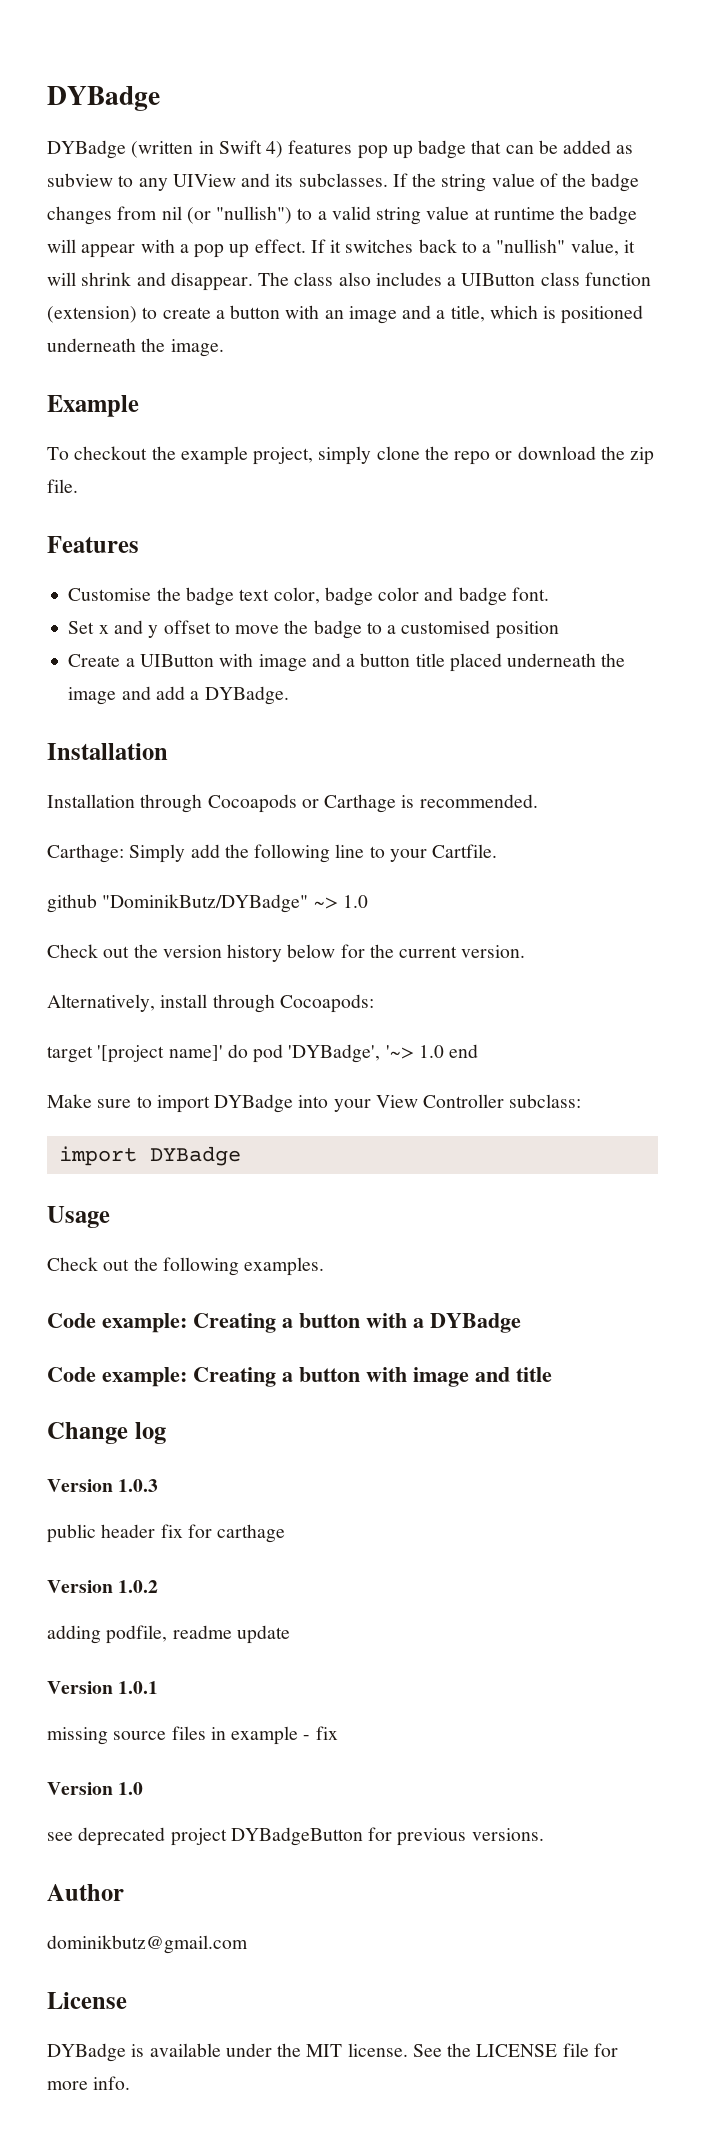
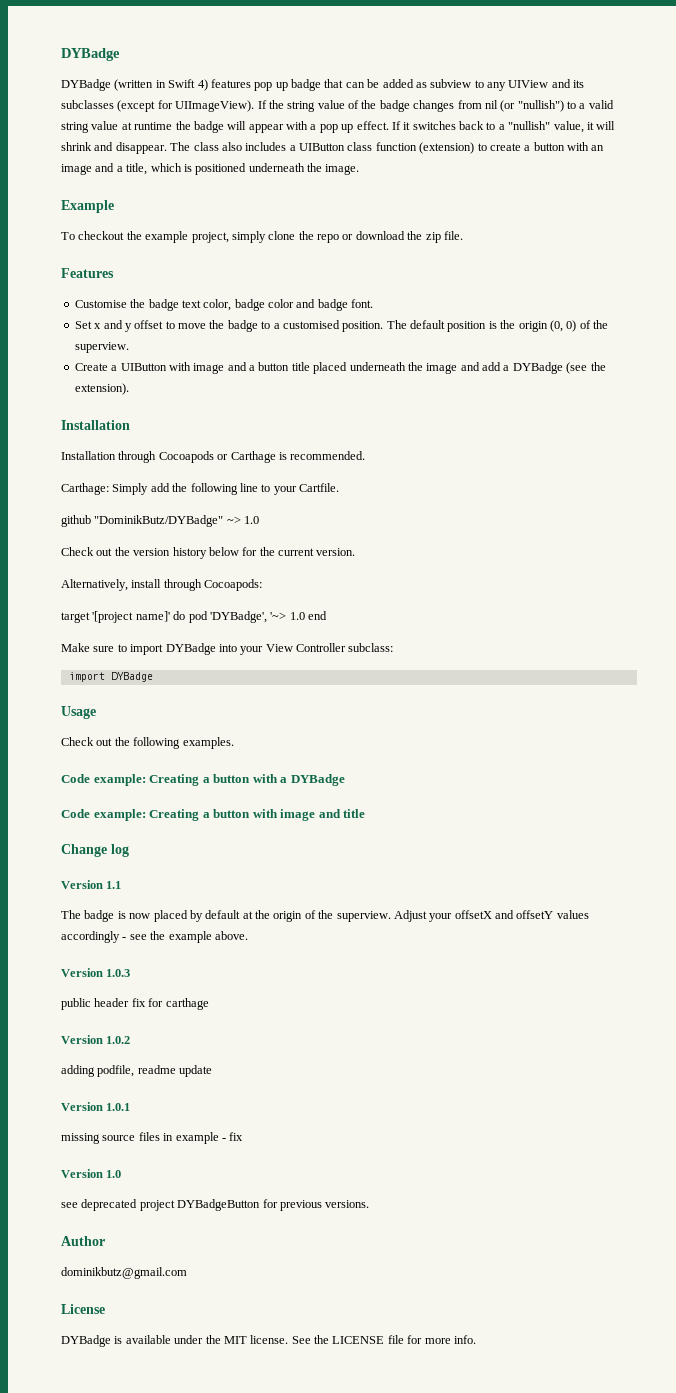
- DYBadge (written in Swift 4) features pop up badge that can be added as subview to any UIView and its subclasses.
+ DYBadge (written in Swift 4) features pop up badge that can be added as subview to any UIView and its subclasses (except for UIImageView).
- Set x and y offset to move the badge to a customised position
+ Set x and y offset to move the badge to a customised position. The default position is the origin (0, 0) of the superview.
- Create a UIButton with image and a button title placed underneath the image and add a DYBadge.
+ Create a UIButton with image and a button title placed underneath the image and add a DYBadge (see the extension).
+ Version 1.1
+ The badge is now placed by default at the origin of the superview. Adjust your offsetX and offsetY values accordingly - see the example above.

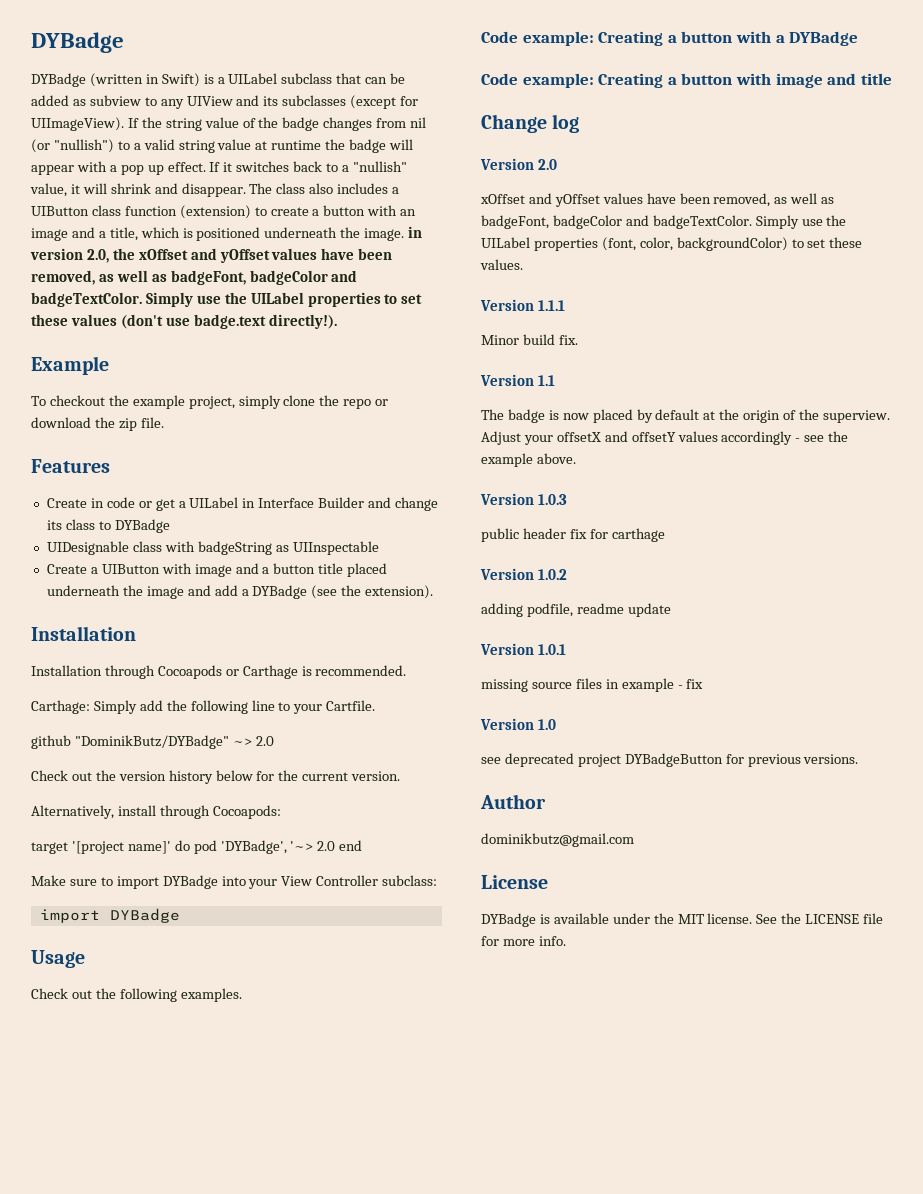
- DYBadge (written in Swift 4) features pop up badge that can be added as subview to any UIView and its subclasses (except for UIImageView).
+ DYBadge (written in Swift) is a UILabel subclass that can be added as subview to any UIView and its subclasses (except for UIImageView).
- The class also includes a UIButton class function (extension) to create a button with an image and a title, which is positioned underneath the image.
+ The class also includes a UIButton class function (extension) to create a button with an image and a title, which is positioned underneath the image. in version 2.0, the xOffset and yOffset values have been removed, as well as badgeFont, badgeColor and badgeTextColor. Simply use the UILabel properties to set these values (don't use badge.text directly!).
- Customise the badge text color, badge color and badge font.
- Set x and y offset to move the badge to a customised position. The default position is the origin (0, 0) of the superview.
+ Create in code or get a UILabel in Interface Builder and change its class to DYBadge
+ UIDesignable class with badgeString as UIInspectable
- github "DominikButz/DYBadge" ~> 1.0
+ github "DominikButz/DYBadge" ~> 2.0
- target '[project name]' do pod 'DYBadge', '~> 1.0 end
+ target '[project name]' do pod 'DYBadge', '~> 2.0 end
+ Version 2.0
+ xOffset and yOffset values have been removed, as well as badgeFont, badgeColor and badgeTextColor. Simply use the UILabel properties (font, color, backgroundColor) to set these values.
+ Version 1.1.1
+ Minor build fix.

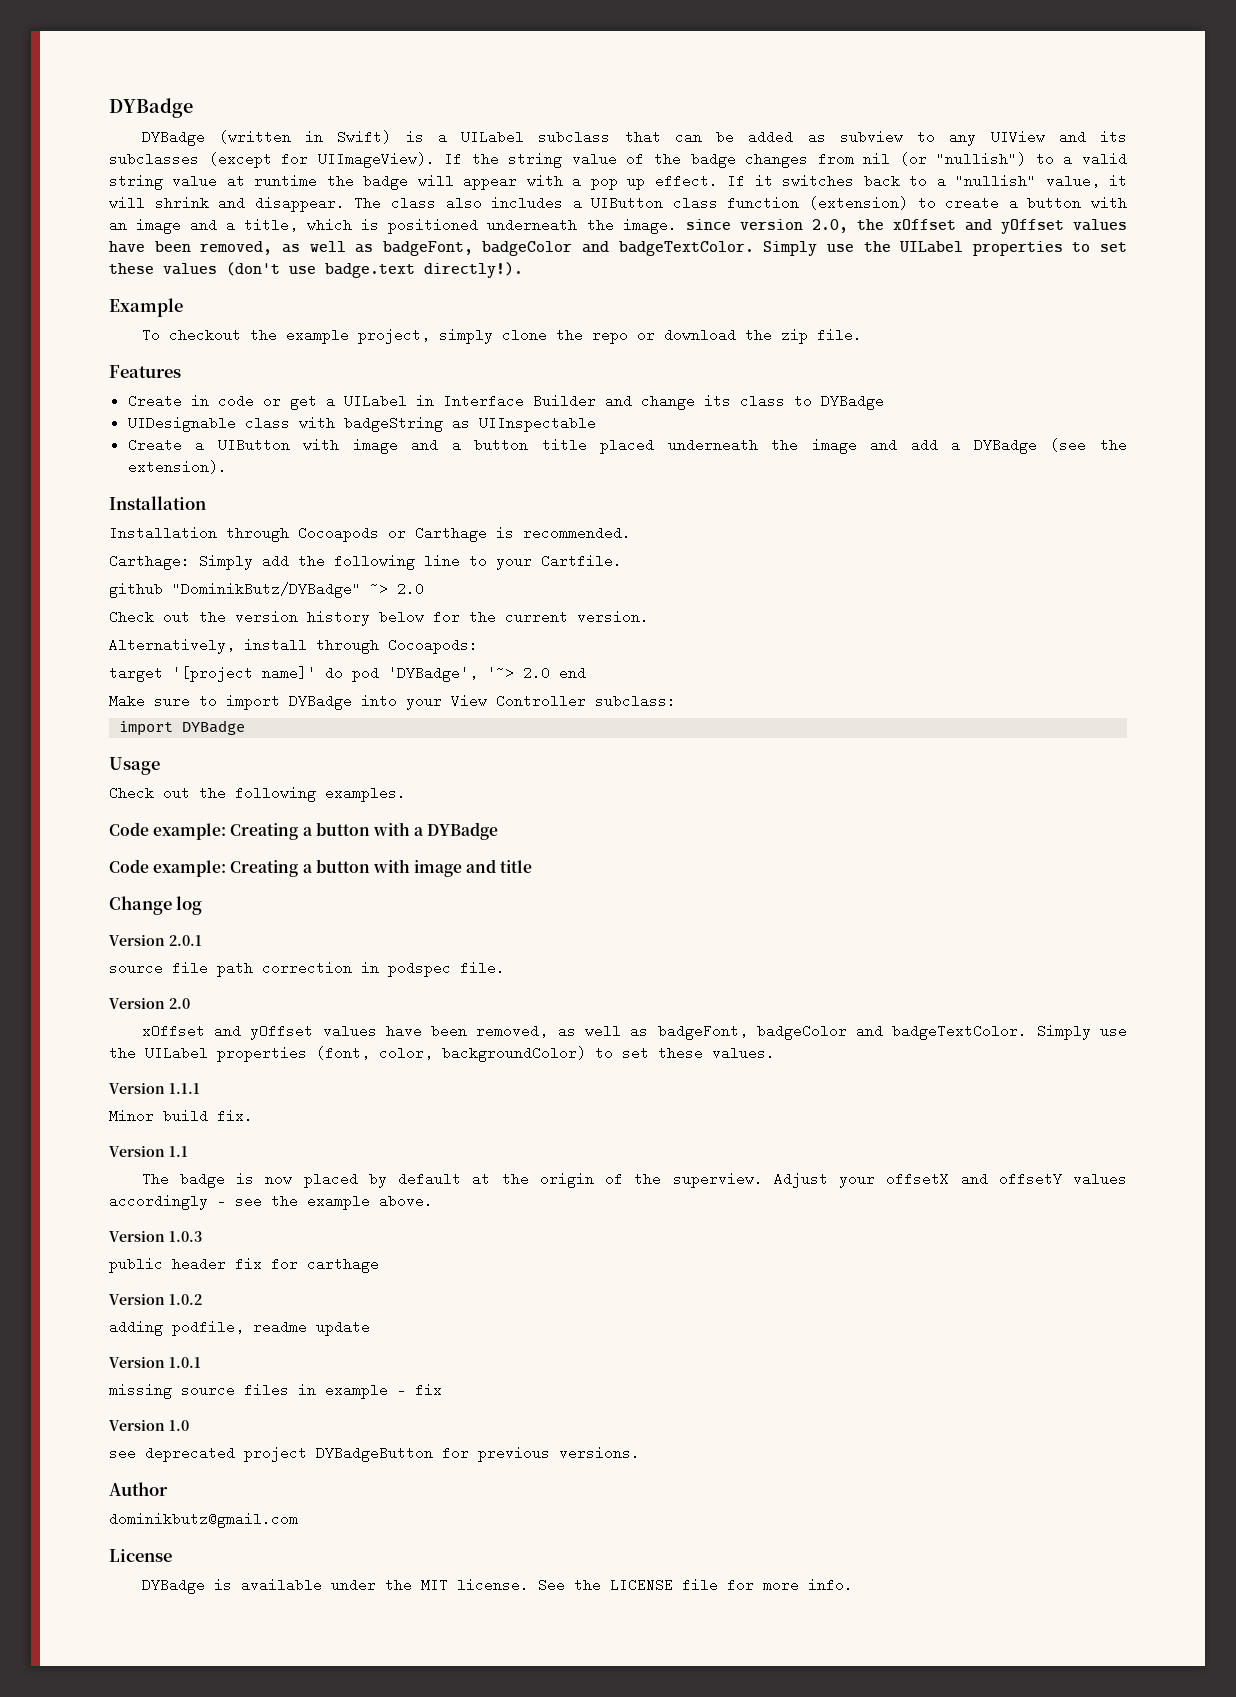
- The class also includes a UIButton class function (extension) to create a button with an image and a title, which is positioned underneath the image. in version 2.0, the xOffset and yOffset values have been removed, as well as badgeFont, badgeColor and badgeTextColor.
+ The class also includes a UIButton class function (extension) to create a button with an image and a title, which is positioned underneath the image. since version 2.0, the xOffset and yOffset values have been removed, as well as badgeFont, badgeColor and badgeTextColor.
+ Version 2.0.1
+ source file path correction in podspec file.

